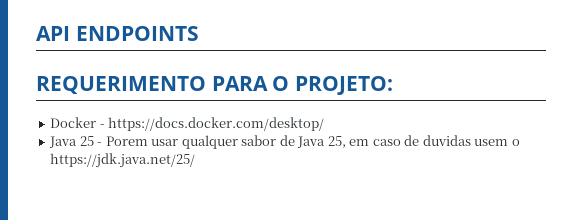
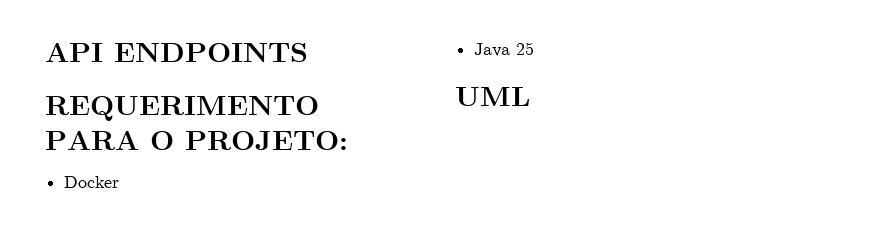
- Docker - https://docs.docker.com/desktop/
+ Docker
- Java 25 - Porem usar qualquer sabor de Java 25, em caso de duvidas usem o https://jdk.java.net/25/
+ Java 25
+ UML

